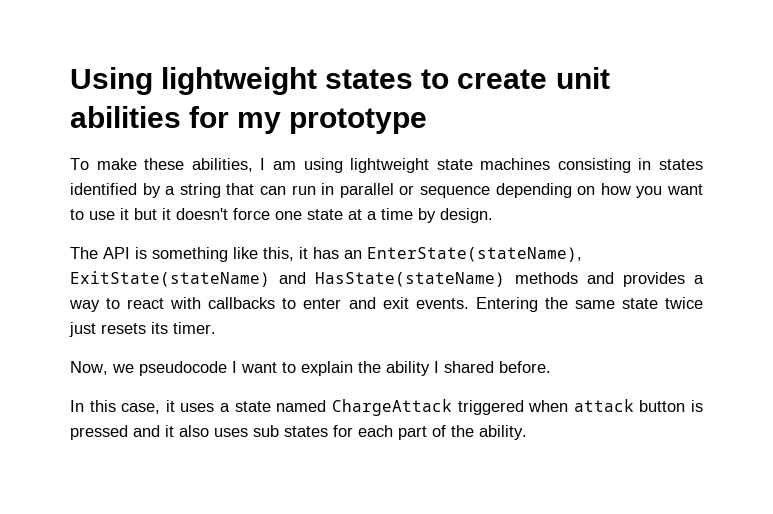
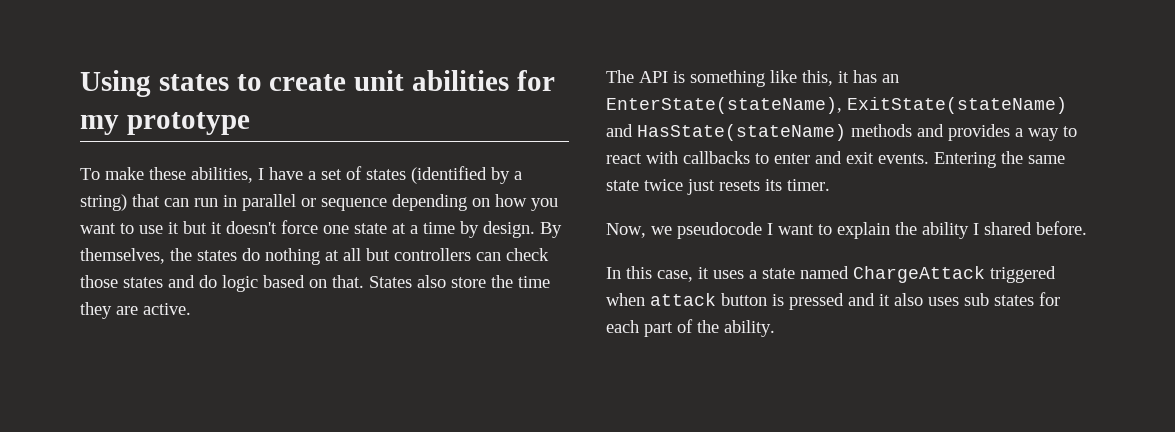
- Using lightweight states to create unit abilities for my prototype
+ Using states to create unit abilities for my prototype
- To make these abilities, I am using lightweight state machines consisting in states identified by a string that can run in parallel or sequence depending on how you want to use it but it doesn't force one state at a time by design.
+ To make these abilities, I have a set of states (identified by a string) that can run in parallel or sequence depending on how you want to use it but it doesn't force one state at a time by design. By themselves, the states do nothing at all but controllers can check those states and do logic based on that. States also store the time they are active.

